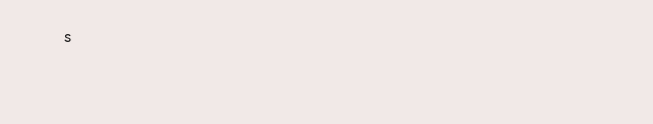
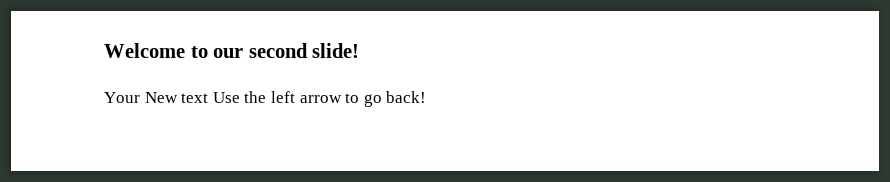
- s
+ Welcome to our second slide!
+ Your New text Use the left arrow to go back!

